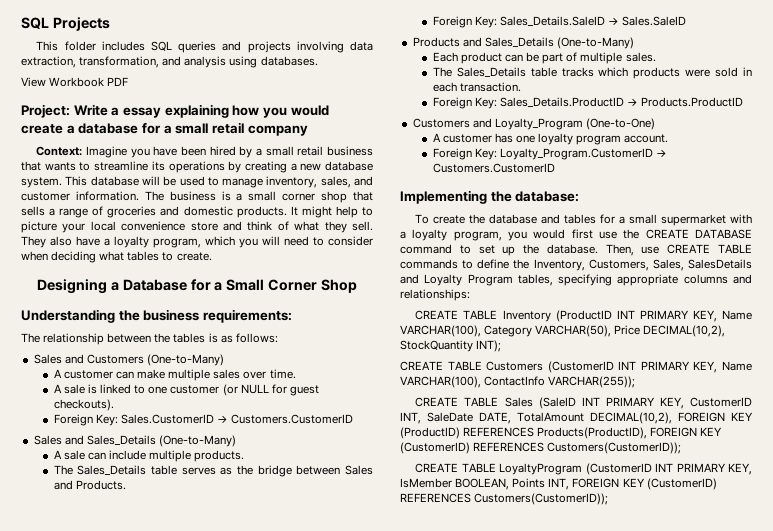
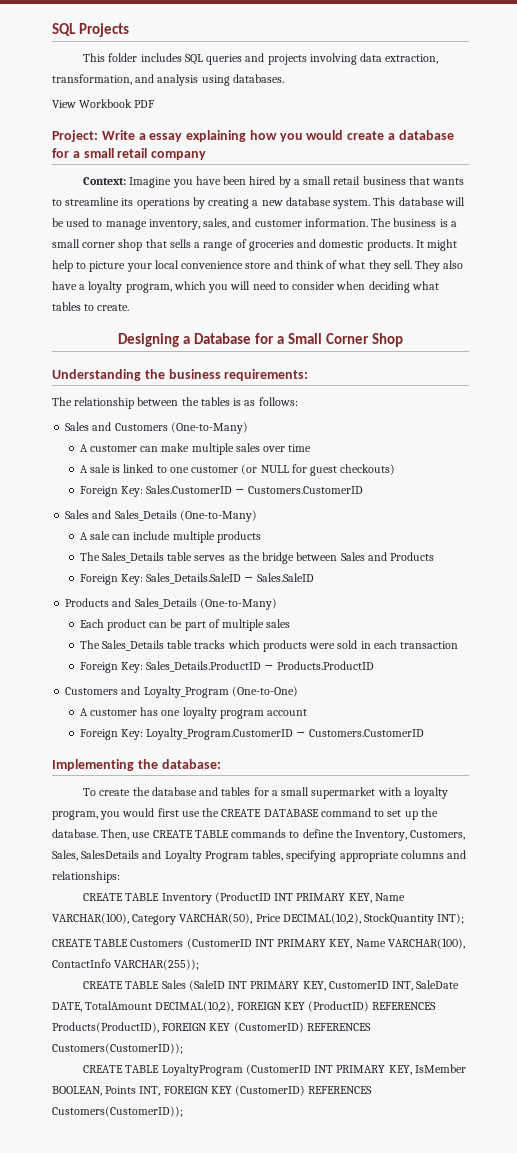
- A customer can make multiple sales over time.
+ A customer can make multiple sales over time
- A sale is linked to one customer (or NULL for guest checkouts).
+ A sale is linked to one customer (or NULL for guest checkouts)
- A sale can include multiple products.
+ A sale can include multiple products
- The Sales_Details table serves as the bridge between Sales and Products.
+ The Sales_Details table serves as the bridge between Sales and Products
- Each product can be part of multiple sales.
+ Each product can be part of multiple sales
- The Sales_Details table tracks which products were sold in each transaction.
+ The Sales_Details table tracks which products were sold in each transaction
- A customer has one loyalty program account.
+ A customer has one loyalty program account

